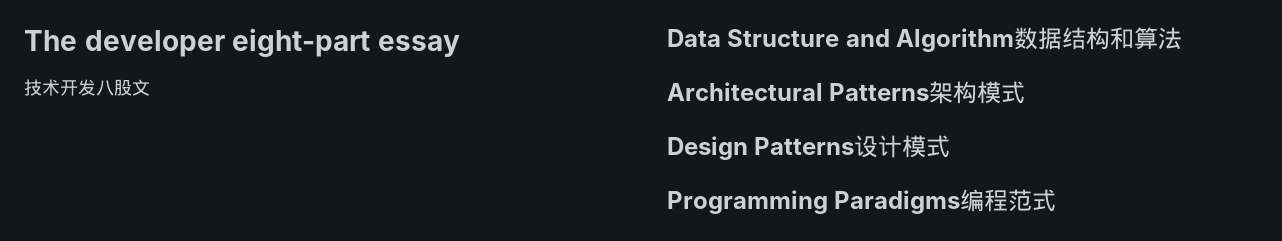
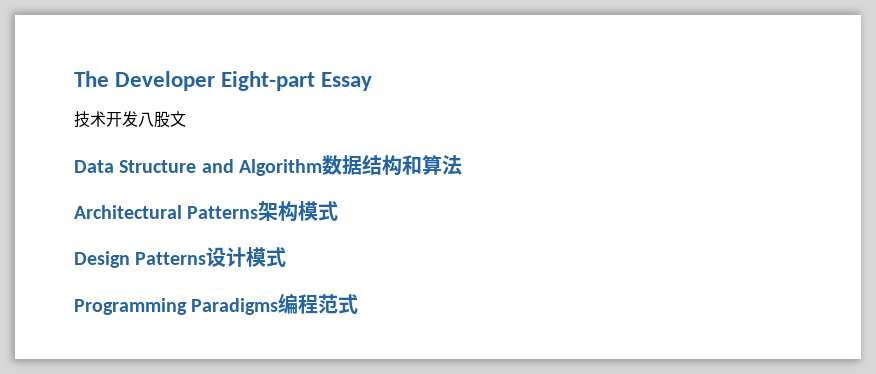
- The developer eight-part essay
+ The Developer Eight-part Essay

